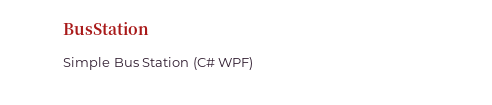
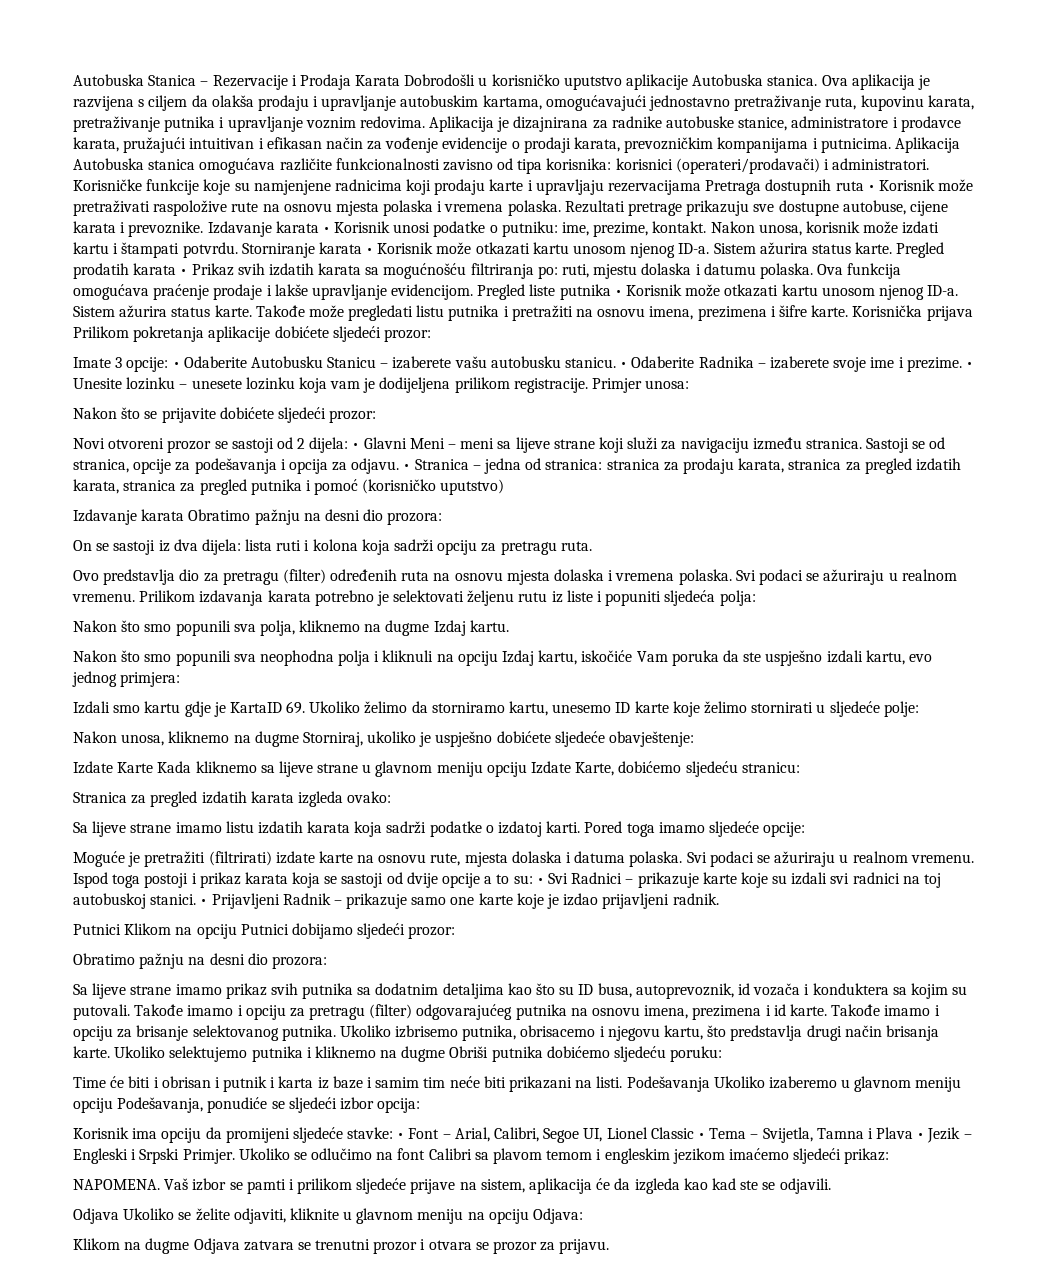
- BusStation
- Simple Bus Station (C# WPF)
+ Autobuska Stanica – Rezervacije i Prodaja Karata Dobrodošli u korisničko uputstvo aplikacije Autobuska stanica. Ova aplikacija je razvijena s ciljem da olakša prodaju i upravljanje autobuskim kartama, omogućavajući jednostavno pretraživanje ruta, kupovinu karata, pretraživanje putnika i upravljanje voznim redovima. Aplikacija je dizajnirana za radnike autobuske stanice, administratore i prodavce karata, pružajući intuitivan i efikasan način za vođenje evidencije o prodaji karata, prevozničkim kompanijama i putnicima. Aplikacija Autobuska stanica omogućava različite funkcionalnosti zavisno od tipa korisnika: korisnici (operateri/prodavači) i administratori. Korisničke funkcije koje su namjenjene radnicima koji prodaju karte i upravljaju rezervacijama Pretraga dostupnih ruta • Korisnik može pretraživati raspoložive rute na osnovu mjesta polaska i vremena polaska. Rezultati pretrage prikazuju sve dostupne autobuse, cijene karata i prevoznike. Izdavanje karata • Korisnik unosi podatke o putniku: ime, prezime, kontakt. Nakon unosa, korisnik može izdati kartu i štampati potvrdu. Storniranje karata • Korisnik može otkazati kartu unosom njenog ID-a. Sistem ažurira status karte. Pregled prodatih karata • Prikaz svih izdatih karata sa mogućnošću filtriranja po: ruti, mjestu dolaska i datumu polaska. Ova funkcija omogućava praćenje prodaje i lakše upravljanje evidencijom. Pregled liste putnika • Korisnik može otkazati kartu unosom njenog ID-a. Sistem ažurira status karte. Takođe može pregledati listu putnika i pretražiti na osnovu imena, prezimena i šifre karte. Korisnička prijava Prilikom pokretanja aplikacije dobićete sljedeći prozor:
+ Imate 3 opcije: • Odaberite Autobusku Stanicu – izaberete vašu autobusku stanicu. • Odaberite Radnika – izaberete svoje ime i prezime. • Unesite lozinku – unesete lozinku koja vam je dodijeljena prilikom registracije. Primjer unosa:
+ Nakon što se prijavite dobićete sljedeći prozor:
+ Novi otvoreni prozor se sastoji od 2 dijela: • Glavni Meni – meni sa lijeve strane koji služi za navigaciju između stranica. Sastoji se od stranica, opcije za podešavanja i opcija za odjavu. • Stranica – jedna od stranica: stranica za prodaju karata, stranica za pregled izdatih karata, stranica za pregled putnika i pomoć (korisničko uputstvo)
+ Izdavanje karata Obratimo pažnju na desni dio prozora:
+ On se sastoji iz dva dijela: lista ruti i kolona koja sadrži opciju za pretragu ruta.
+ Ovo predstavlja dio za pretragu (filter) određenih ruta na osnovu mjesta dolaska i vremena polaska. Svi podaci se ažuriraju u realnom vremenu. Prilikom izdavanja karata potrebno je selektovati željenu rutu iz liste i popuniti sljedeća polja:
+ Nakon što smo popunili sva polja, kliknemo na dugme Izdaj kartu.
+ Nakon što smo popunili sva neophodna polja i kliknuli na opciju Izdaj kartu, iskočiće Vam poruka da ste uspješno izdali kartu, evo jednog primjera:
+ Izdali smo kartu gdje je KartaID 69. Ukoliko želimo da storniramo kartu, unesemo ID karte koje želimo stornirati u sljedeće polje:
+ Nakon unosa, kliknemo na dugme Storniraj, ukoliko je uspješno dobićete sljedeće obavještenje:
+ Izdate Karte Kada kliknemo sa lijeve strane u glavnom meniju opciju Izdate Karte, dobićemo sljedeću stranicu:
+ Stranica za pregled izdatih karata izgleda ovako:
+ Sa lijeve strane imamo listu izdatih karata koja sadrži podatke o izdatoj karti. Pored toga imamo sljedeće opcije:
+ Moguće je pretražiti (filtrirati) izdate karte na osnovu rute, mjesta dolaska i datuma polaska. Svi podaci se ažuriraju u realnom vremenu. Ispod toga postoji i prikaz karata koja se sastoji od dvije opcije a to su: • Svi Radnici – prikazuje karte koje su izdali svi radnici na toj autobuskoj stanici. • Prijavljeni Radnik – prikazuje samo one karte koje je izdao prijavljeni radnik.
+ Putnici Klikom na opciju Putnici dobijamo sljedeći prozor:
+ Obratimo pažnju na desni dio prozora:
+ Sa lijeve strane imamo prikaz svih putnika sa dodatnim detaljima kao što su ID busa, autoprevoznik, id vozača i konduktera sa kojim su putovali. Takođe imamo i opciju za pretragu (filter) odgovarajućeg putnika na osnovu imena, prezimena i id karte. Takođe imamo i opciju za brisanje selektovanog putnika. Ukoliko izbrisemo putnika, obrisacemo i njegovu kartu, što predstavlja drugi način brisanja karte. Ukoliko selektujemo putnika i kliknemo na dugme Obriši putnika dobićemo sljedeću poruku:
+ Time će biti i obrisan i putnik i karta iz baze i samim tim neće biti prikazani na listi. Podešavanja Ukoliko izaberemo u glavnom meniju opciju Podešavanja, ponudiće se sljedeći izbor opcija:
+ Korisnik ima opciju da promijeni sljedeće stavke: • Font – Arial, Calibri, Segoe UI, Lionel Classic • Tema – Svijetla, Tamna i Plava • Jezik – Engleski i Srpski Primjer. Ukoliko se odlučimo na font Calibri sa plavom temom i engleskim jezikom imaćemo sljedeći prikaz:
+ NAPOMENA. Vaš izbor se pamti i prilikom sljedeće prijave na sistem, aplikacija će da izgleda kao kad ste se odjavili.
+ Odjava Ukoliko se želite odjaviti, kliknite u glavnom meniju na opciju Odjava:
+ Klikom na dugme Odjava zatvara se trenutni prozor i otvara se prozor za prijavu.

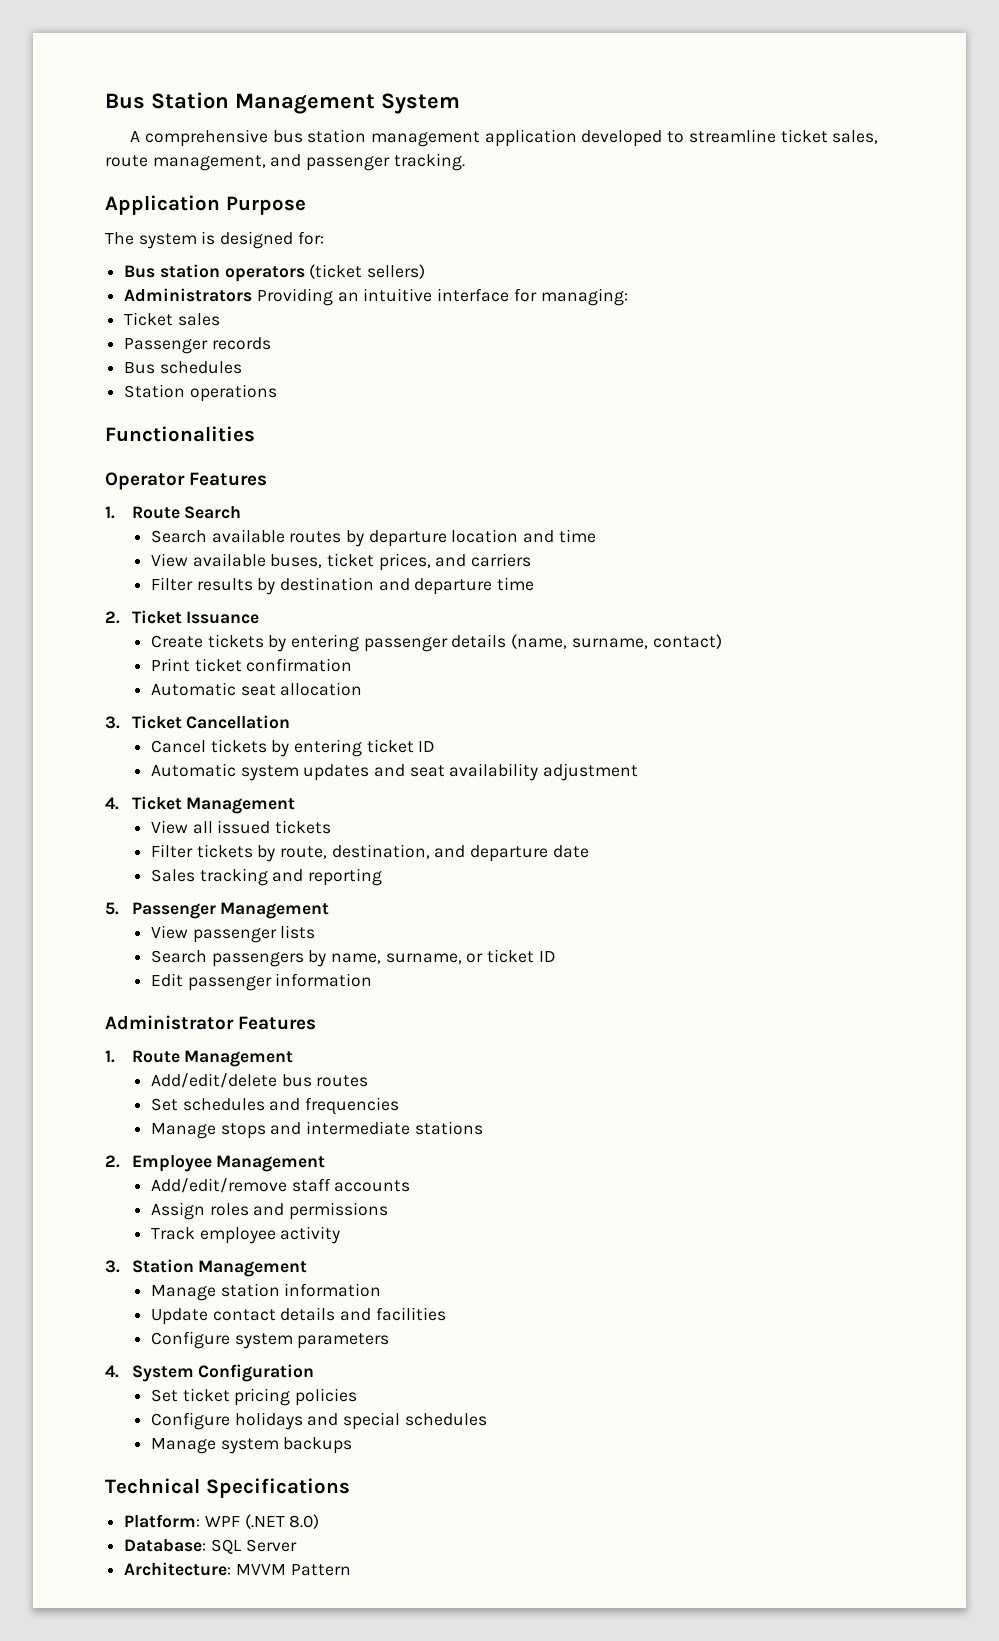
- Autobuska Stanica – Rezervacije i Prodaja Karata Dobrodošli u korisničko uputstvo aplikacije Autobuska stanica. Ova aplikacija je razvijena s ciljem da olakša prodaju i upravljanje autobuskim kartama, omogućavajući jednostavno pretraživanje ruta, kupovinu karata, pretraživanje putnika i upravljanje voznim redovima. Aplikacija je dizajnirana za radnike autobuske stanice, administratore i prodavce karata, pružajući intuitivan i efikasan način za vođenje evidencije o prodaji karata, prevozničkim kompanijama i putnicima. Aplikacija Autobuska stanica omogućava različite funkcionalnosti zavisno od tipa korisnika: korisnici (operateri/prodavači) i administratori. Korisničke funkcije koje su namjenjene radnicima koji prodaju karte i upravljaju rezervacijama Pretraga dostupnih ruta • Korisnik može pretraživati raspoložive rute na osnovu mjesta polaska i vremena polaska. Rezultati pretrage prikazuju sve dostupne autobuse, cijene karata i prevoznike. Izdavanje karata • Korisnik unosi podatke o putniku: ime, prezime, kontakt. Nakon unosa, korisnik može izdati kartu i štampati potvrdu. Storniranje karata • Korisnik može otkazati kartu unosom njenog ID-a. Sistem ažurira status karte. Pregled prodatih karata • Prikaz svih izdatih karata sa mogućnošću filtriranja po: ruti, mjestu dolaska i datumu polaska. Ova funkcija omogućava praćenje prodaje i lakše upravljanje evidencijom. Pregled liste putnika • Korisnik može otkazati kartu unosom njenog ID-a. Sistem ažurira status karte. Takođe može pregledati listu putnika i pretražiti na osnovu imena, prezimena i šifre karte. Korisnička prijava Prilikom pokretanja aplikacije dobićete sljedeći prozor:
- Imate 3 opcije: • Odaberite Autobusku Stanicu – izaberete vašu autobusku stanicu. • Odaberite Radnika – izaberete svoje ime i prezime. • Unesite lozinku – unesete lozinku koja vam je dodijeljena prilikom registracije. Primjer unosa:
- Nakon što se prijavite dobićete sljedeći prozor:
- Novi otvoreni prozor se sastoji od 2 dijela: • Glavni Meni – meni sa lijeve strane koji služi za navigaciju između stranica. Sastoji se od stranica, opcije za podešavanja i opcija za odjavu. • Stranica – jedna od stranica: stranica za prodaju karata, stranica za pregled izdatih karata, stranica za pregled putnika i pomoć (korisničko uputstvo)
- Izdavanje karata Obratimo pažnju na desni dio prozora:
- On se sastoji iz dva dijela: lista ruti i kolona koja sadrži opciju za pretragu ruta.
- Ovo predstavlja dio za pretragu (filter) određenih ruta na osnovu mjesta dolaska i vremena polaska. Svi podaci se ažuriraju u realnom vremenu. Prilikom izdavanja karata potrebno je selektovati željenu rutu iz liste i popuniti sljedeća polja:
- Nakon što smo popunili sva polja, kliknemo na dugme Izdaj kartu.
- Nakon što smo popunili sva neophodna polja i kliknuli na opciju Izdaj kartu, iskočiće Vam poruka da ste uspješno izdali kartu, evo jednog primjera:
- Izdali smo kartu gdje je KartaID 69. Ukoliko želimo da storniramo kartu, unesemo ID karte koje želimo stornirati u sljedeće polje:
- Nakon unosa, kliknemo na dugme Storniraj, ukoliko je uspješno dobićete sljedeće obavještenje:
- Izdate Karte Kada kliknemo sa lijeve strane u glavnom meniju opciju Izdate Karte, dobićemo sljedeću stranicu:
- Stranica za pregled izdatih karata izgleda ovako:
- Sa lijeve strane imamo listu izdatih karata koja sadrži podatke o izdatoj karti. Pored toga imamo sljedeće opcije:
- Moguće je pretražiti (filtrirati) izdate karte na osnovu rute, mjesta dolaska i datuma polaska. Svi podaci se ažuriraju u realnom vremenu. Ispod toga postoji i prikaz karata koja se sastoji od dvije opcije a to su: • Svi Radnici – prikazuje karte koje su izdali svi radnici na toj autobuskoj stanici. • Prijavljeni Radnik – prikazuje samo one karte koje je izdao prijavljeni radnik.
- Putnici Klikom na opciju Putnici dobijamo sljedeći prozor:
- Obratimo pažnju na desni dio prozora:
- Sa lijeve strane imamo prikaz svih putnika sa dodatnim detaljima kao što su ID busa, autoprevoznik, id vozača i konduktera sa kojim su putovali. Takođe imamo i opciju za pretragu (filter) odgovarajućeg putnika na osnovu imena, prezimena i id karte. Takođe imamo i opciju za brisanje selektovanog putnika. Ukoliko izbrisemo putnika, obrisacemo i njegovu kartu, što predstavlja drugi način brisanja karte. Ukoliko selektujemo putnika i kliknemo na dugme Obriši putnika dobićemo sljedeću poruku:
- Time će biti i obrisan i putnik i karta iz baze i samim tim neće biti prikazani na listi. Podešavanja Ukoliko izaberemo u glavnom meniju opciju Podešavanja, ponudiće se sljedeći izbor opcija:
- Korisnik ima opciju da promijeni sljedeće stavke: • Font – Arial, Calibri, Segoe UI, Lionel Classic • Tema – Svijetla, Tamna i Plava • Jezik – Engleski i Srpski Primjer. Ukoliko se odlučimo na font Calibri sa plavom temom i engleskim jezikom imaćemo sljedeći prikaz:
- NAPOMENA. Vaš izbor se pamti i prilikom sljedeće prijave na sistem, aplikacija će da izgleda kao kad ste se odjavili.
- Odjava Ukoliko se želite odjaviti, kliknite u glavnom meniju na opciju Odjava:
- Klikom na dugme Odjava zatvara se trenutni prozor i otvara se prozor za prijavu.
+ Bus Station Management System
+ A comprehensive bus station management application developed to streamline ticket sales, route management, and passenger tracking.
+ Application Purpose
+ The system is designed for:
+ Bus station operators (ticket sellers)
+ Administrators Providing an intuitive interface for managing:
+ Ticket sales
+ Passenger records
+ Bus schedules
+ Station operations
+ Functionalities
+ Operator Features
+ 1. Route Search
+ Search available routes by departure location and time
+ View available buses, ticket prices, and carriers
+ Filter results by destination and departure time
+ 2. Ticket Issuance
+ Create tickets by entering passenger details (name, surname, contact)
+ Print ticket confirmation
+ Automatic seat allocation
+ 3. Ticket Cancellation
+ Cancel tickets by entering ticket ID
+ Automatic system updates and seat availability adjustment
+ 4. Ticket Management
+ View all issued tickets
+ Filter tickets by route, destination, and departure date
+ Sales tracking and reporting
+ 5. Passenger Management
+ View passenger lists
+ Search passengers by name, surname, or ticket ID
+ Edit passenger information
+ Administrator Features
+ 1. Route Management
+ Add/edit/delete bus routes
+ Set schedules and frequencies
+ Manage stops and intermediate stations
+ 2. Employee Management
+ Add/edit/remove staff accounts
+ Assign roles and permissions
+ Track employee activity
+ 3. Station Management
+ Manage station information
+ Update contact details and facilities
+ Configure system parameters
+ 4. System Configuration
+ Set ticket pricing policies
+ Configure holidays and special schedules
+ Manage system backups
+ Technical Specifications
+ Platform: WPF (.NET 8.0)
+ Database: SQL Server
+ Architecture: MVVM Pattern

